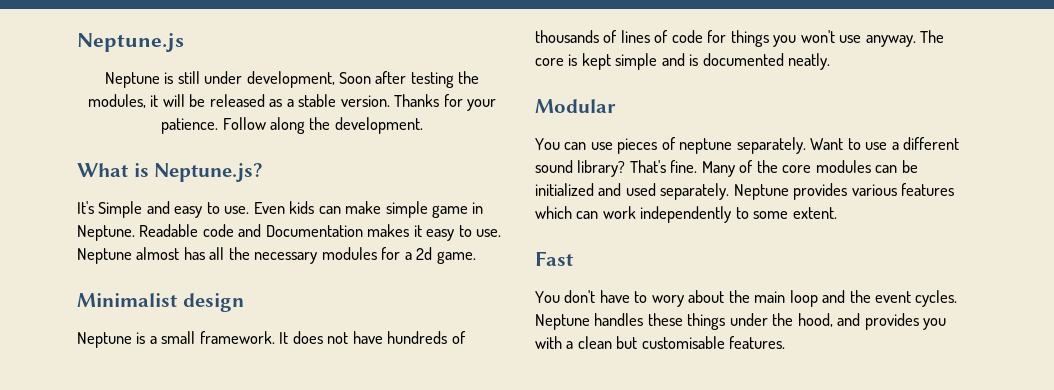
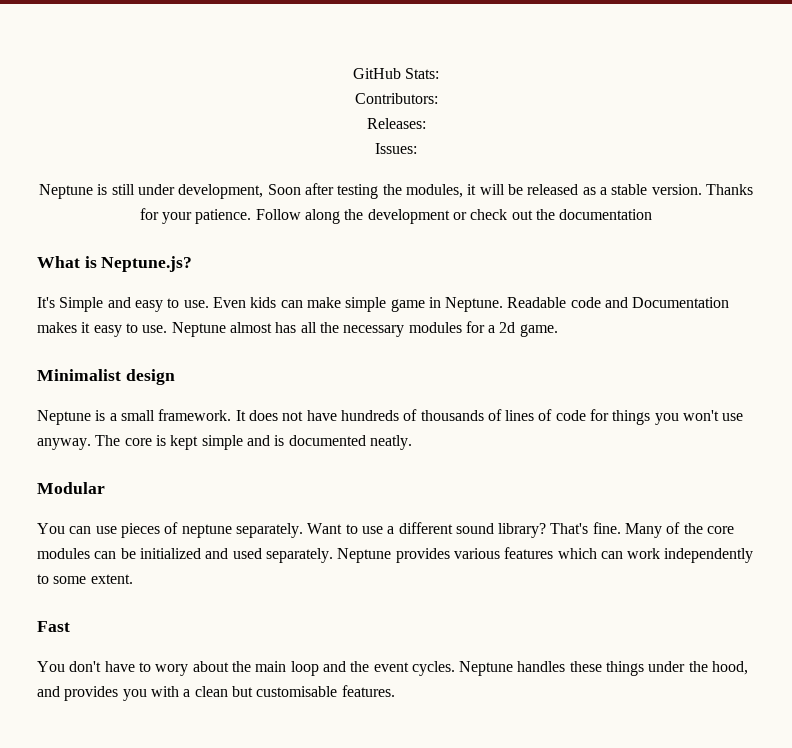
- Neptune.js
+ GitHub Stats:
+ Contributors:
+ Releases:
+ Issues:
- Follow along the development.
+ Follow along the development or check out the documentation

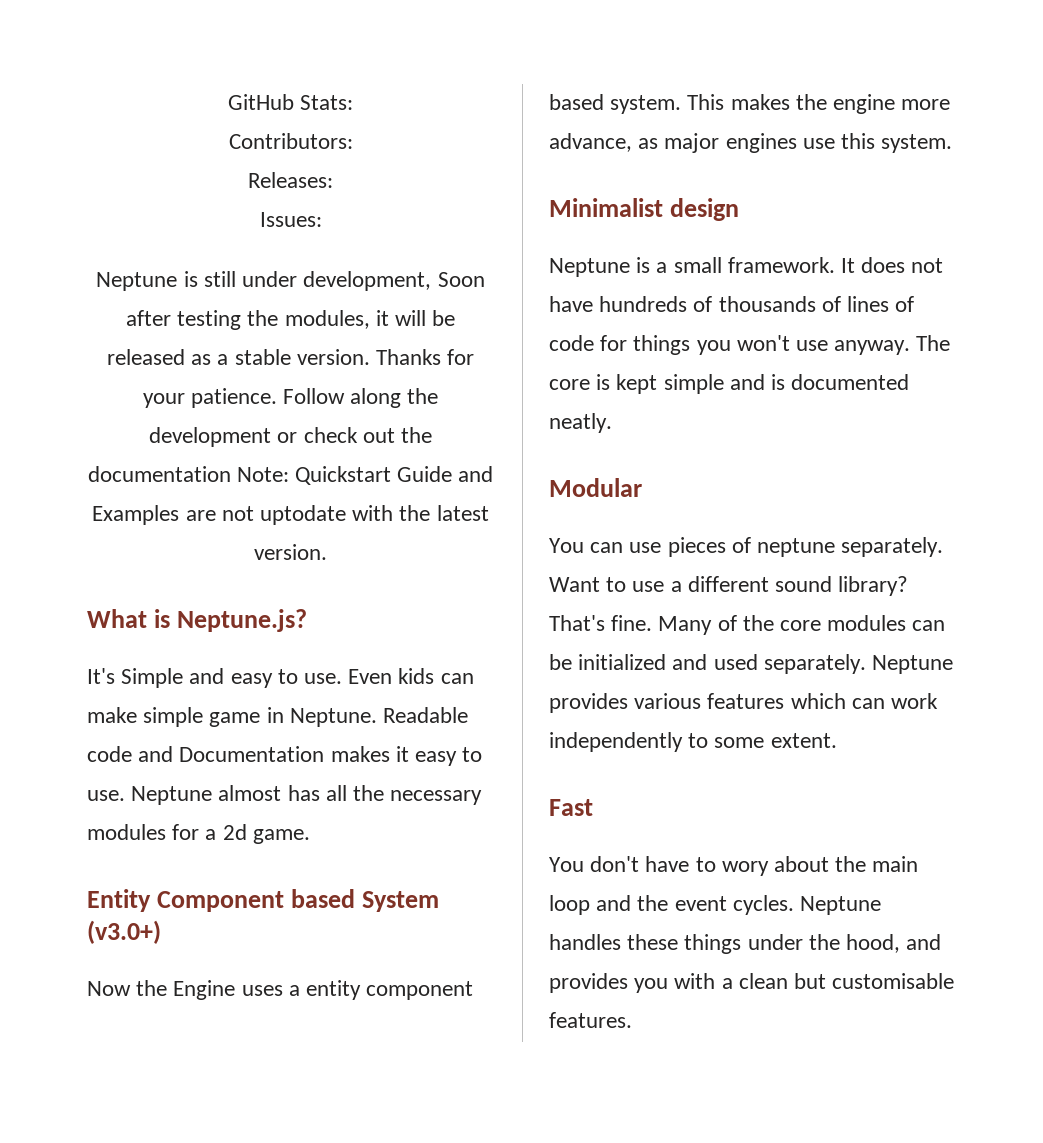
- Follow along the development or check out the documentation
+ Follow along the development or check out the documentation Note: Quickstart Guide and Examples are not uptodate with the latest version.
+ Entity Component based System (v3.0+)
+ Now the Engine uses a entity component based system. This makes the engine more advance, as major engines use this system.

